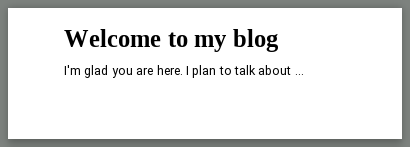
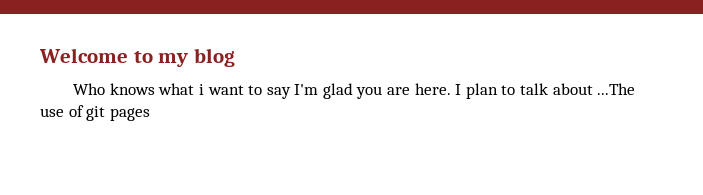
- I'm glad you are here.
+ Who knows what i want to say I'm glad you are here.
- I plan to talk about ...
+ I plan to talk about ...The use of git pages

